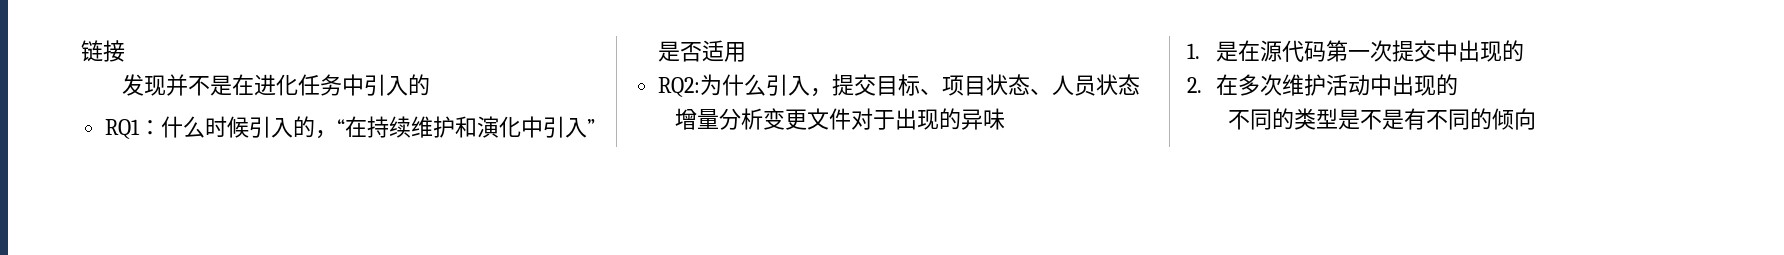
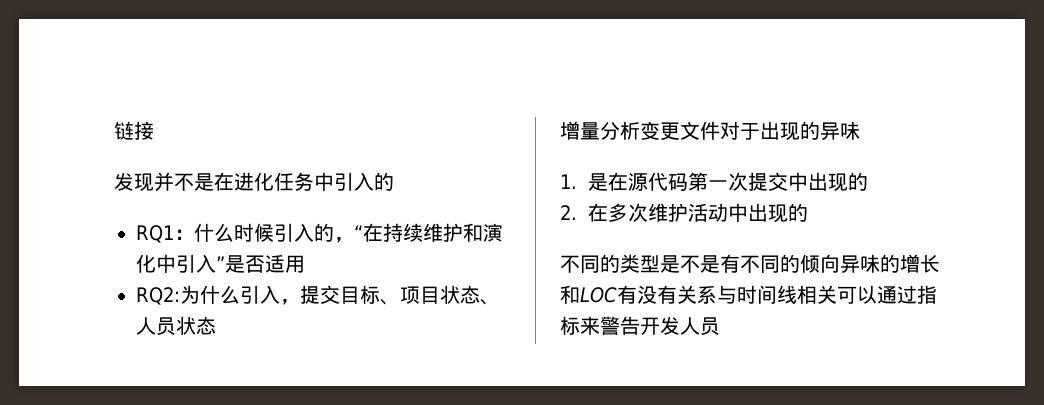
- 不同的类型是不是有不同的倾向
+ 不同的类型是不是有不同的倾向异味的增长和LOC有没有关系与时间线相关可以通过指标来警告开发人员

